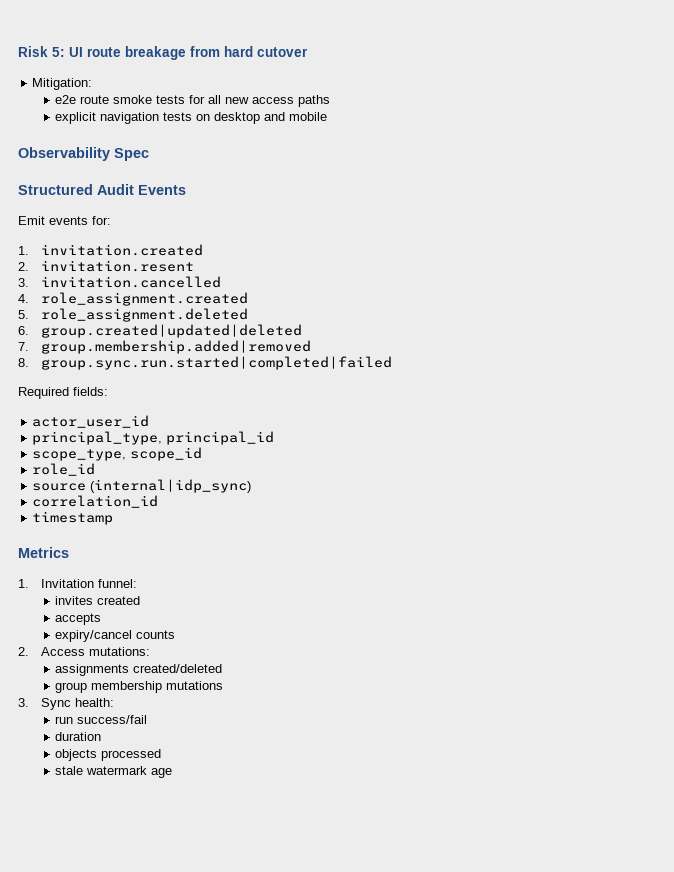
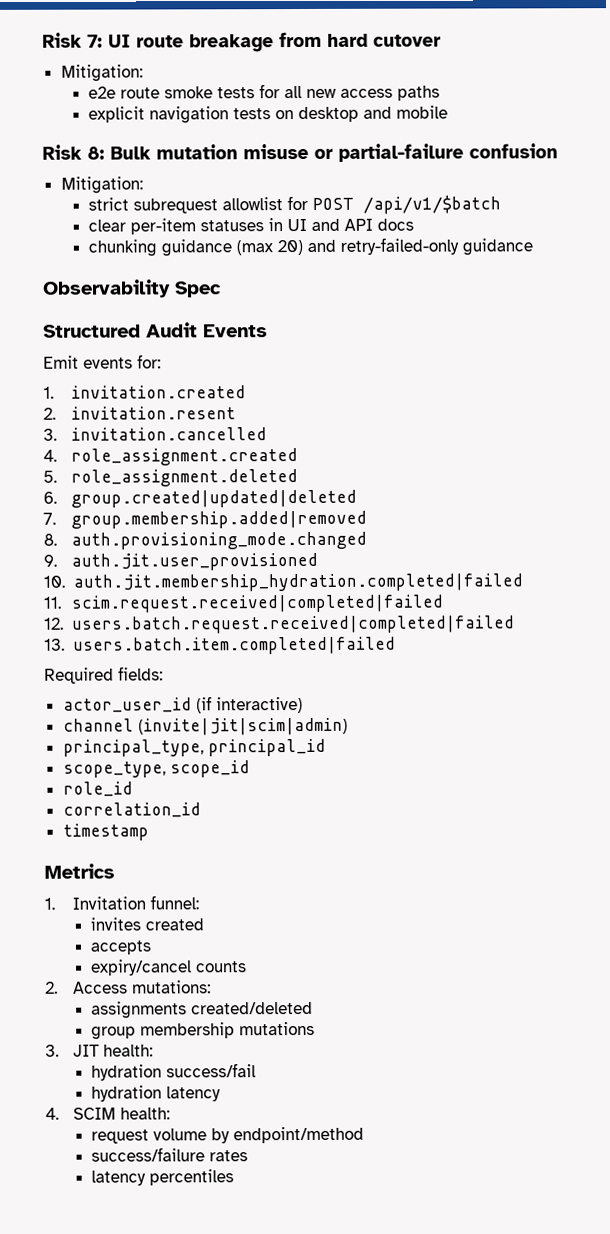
- Risk 5: UI route breakage from hard cutover
+ Risk 7: UI route breakage from hard cutover
+ Risk 8: Bulk mutation misuse or partial-failure confusion
+ Mitigation:
+ strict subrequest allowlist for POST /api/v1/$batch
+ clear per-item statuses in UI and API docs
+ chunking guidance (max 20) and retry-failed-only guidance
- 8. group.sync.run.started|completed|failed
+ 8. auth.provisioning_mode.changed
+ 9. auth.jit.user_provisioned
+ 10. auth.jit.membership_hydration.completed|failed
+ 11. scim.request.received|completed|failed
+ 12. users.batch.request.received|completed|failed
+ 13. users.batch.item.completed|failed
- actor_user_id
+ actor_user_id (if interactive)
+ channel (invite|jit|scim|admin)
- source (internal|idp_sync)
- 3. Sync health:
- run success/fail
+ 3. JIT health:
+ hydration success/fail
- duration
- objects processed
- stale watermark age
+ hydration latency
+ 4. SCIM health:
+ request volume by endpoint/method
+ success/failure rates
+ latency percentiles

